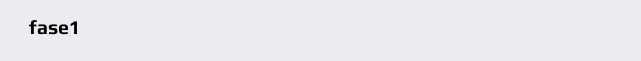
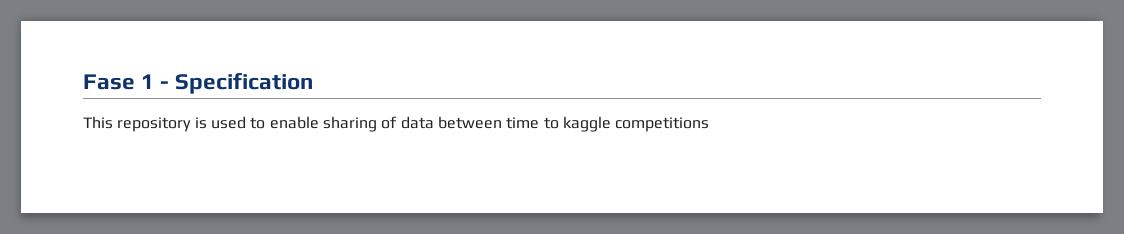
- fase1
+ Fase 1 - Specification
+ This repository is used to enable sharing of data between time to kaggle competitions

